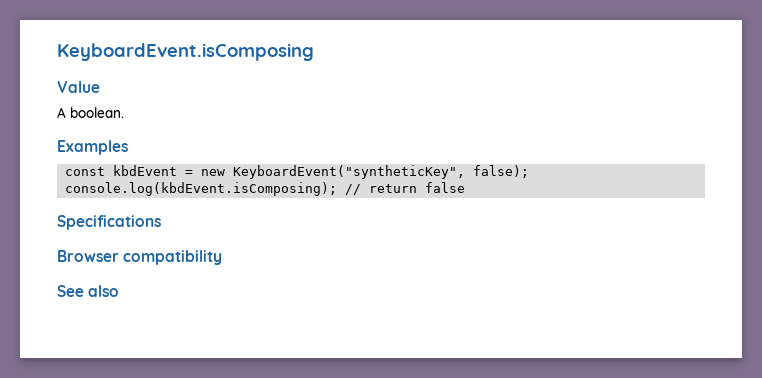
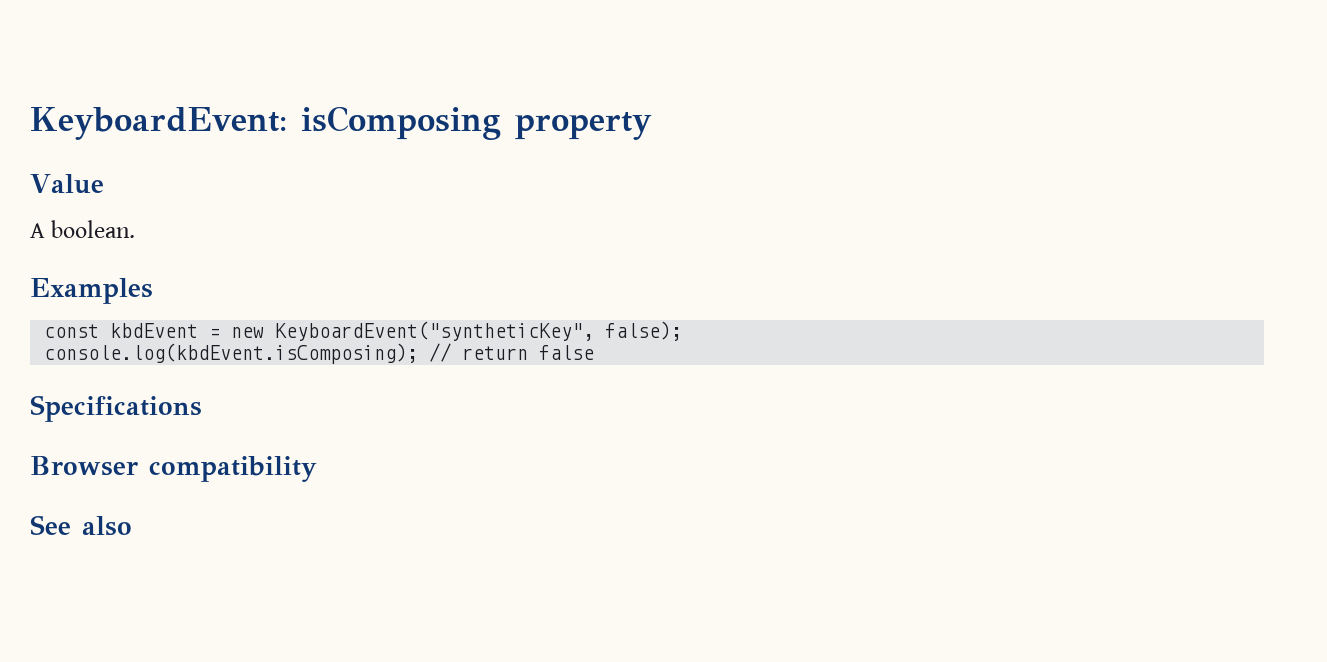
- KeyboardEvent.isComposing
+ KeyboardEvent: isComposing property

